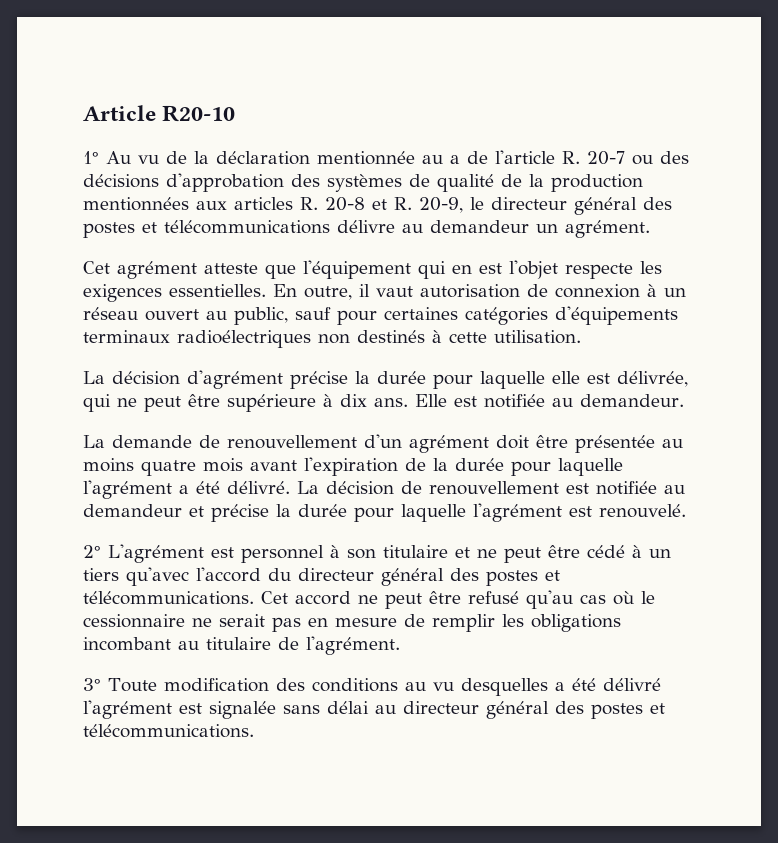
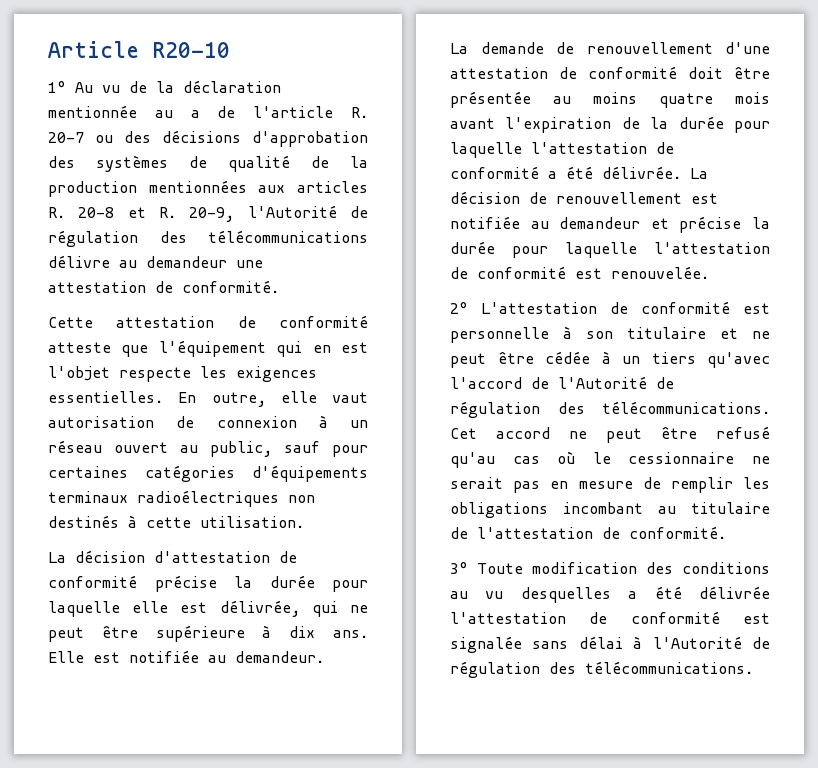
- 1° Au vu de la déclaration mentionnée au a de l'article R. 20-7 ou des décisions d'approbation des systèmes de qualité de la production mentionnées aux articles R. 20-8 et R. 20-9, le directeur général des postes et télécommunications délivre au demandeur un agrément.
- Cet agrément atteste que l'équipement qui en est l'objet respecte les exigences essentielles.
+ 1° Au vu de la déclaration mentionnée au a de l'article R. 20-7 ou des décisions d'approbation des systèmes de qualité de la production mentionnées aux articles R. 20-8 et R. 20-9, l'Autorité de régulation des télécommunications délivre au demandeur une attestation de conformité.
+ Cette attestation de conformité atteste que l'équipement qui en est l'objet respecte les exigences essentielles.
- En outre, il vaut autorisation de connexion à un réseau ouvert au public, sauf pour certaines catégories d'équipements terminaux radioélectriques non destinés à cette utilisation.
+ En outre, elle vaut autorisation de connexion à un réseau ouvert au public, sauf pour certaines catégories d'équipements terminaux radioélectriques non destinés à cette utilisation.
- La décision d'agrément précise la durée pour laquelle elle est délivrée, qui ne peut être supérieure à dix ans.
+ La décision d'attestation de conformité précise la durée pour laquelle elle est délivrée, qui ne peut être supérieure à dix ans.
- La demande de renouvellement d'un agrément doit être présentée au moins quatre mois avant l'expiration de la durée pour laquelle l'agrément a été délivré.
+ La demande de renouvellement d'une attestation de conformité doit être présentée au moins quatre mois avant l'expiration de la durée pour laquelle l'attestation de conformité a été délivrée.
- La décision de renouvellement est notifiée au demandeur et précise la durée pour laquelle l'agrément est renouvelé.
- 2° L'agrément est personnel à son titulaire et ne peut être cédé à un tiers qu'avec l'accord du directeur général des postes et télécommunications.
+ La décision de renouvellement est notifiée au demandeur et précise la durée pour laquelle l'attestation de conformité est renouvelée.
+ 2° L'attestation de conformité est personnelle à son titulaire et ne peut être cédée à un tiers qu'avec l'accord de l'Autorité de régulation des télécommunications.
- Cet accord ne peut être refusé qu'au cas où le cessionnaire ne serait pas en mesure de remplir les obligations incombant au titulaire de l'agrément.
+ Cet accord ne peut être refusé qu'au cas où le cessionnaire ne serait pas en mesure de remplir les obligations incombant au titulaire de l'attestation de conformité.
- 3° Toute modification des conditions au vu desquelles a été délivré l'agrément est signalée sans délai au directeur général des postes et télécommunications.
+ 3° Toute modification des conditions au vu desquelles a été délivrée l'attestation de conformité est signalée sans délai à l'Autorité de régulation des télécommunications.

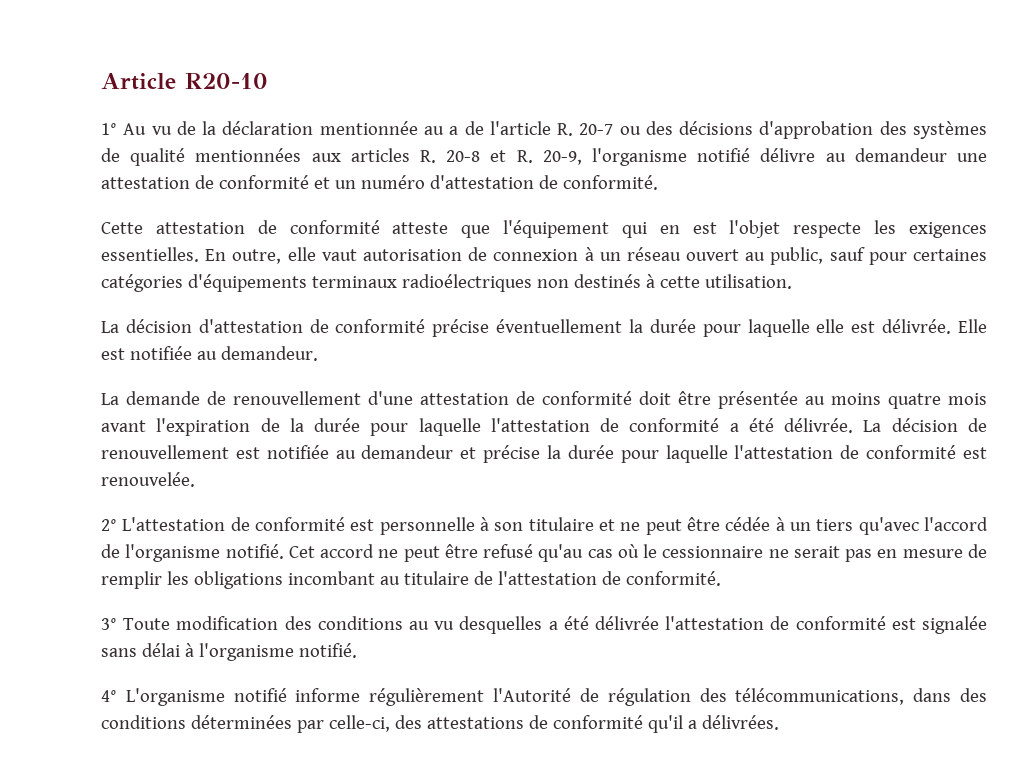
- 1° Au vu de la déclaration mentionnée au a de l'article R. 20-7 ou des décisions d'approbation des systèmes de qualité de la production mentionnées aux articles R. 20-8 et R. 20-9, l'Autorité de régulation des télécommunications délivre au demandeur une attestation de conformité.
+ 1° Au vu de la déclaration mentionnée au a de l'article R. 20-7 ou des décisions d'approbation des systèmes de qualité mentionnées aux articles R. 20-8 et R. 20-9, l'organisme notifié délivre au demandeur une attestation de conformité et un numéro d'attestation de conformité.
- La décision d'attestation de conformité précise la durée pour laquelle elle est délivrée, qui ne peut être supérieure à dix ans.
+ La décision d'attestation de conformité précise éventuellement la durée pour laquelle elle est délivrée.
- 2° L'attestation de conformité est personnelle à son titulaire et ne peut être cédée à un tiers qu'avec l'accord de l'Autorité de régulation des télécommunications.
+ 2° L'attestation de conformité est personnelle à son titulaire et ne peut être cédée à un tiers qu'avec l'accord de l'organisme notifié.
- 3° Toute modification des conditions au vu desquelles a été délivrée l'attestation de conformité est signalée sans délai à l'Autorité de régulation des télécommunications.
+ 3° Toute modification des conditions au vu desquelles a été délivrée l'attestation de conformité est signalée sans délai à l'organisme notifié.
+ 4° L'organisme notifié informe régulièrement l'Autorité de régulation des télécommunications, dans des conditions déterminées par celle-ci, des attestations de conformité qu'il a délivrées.

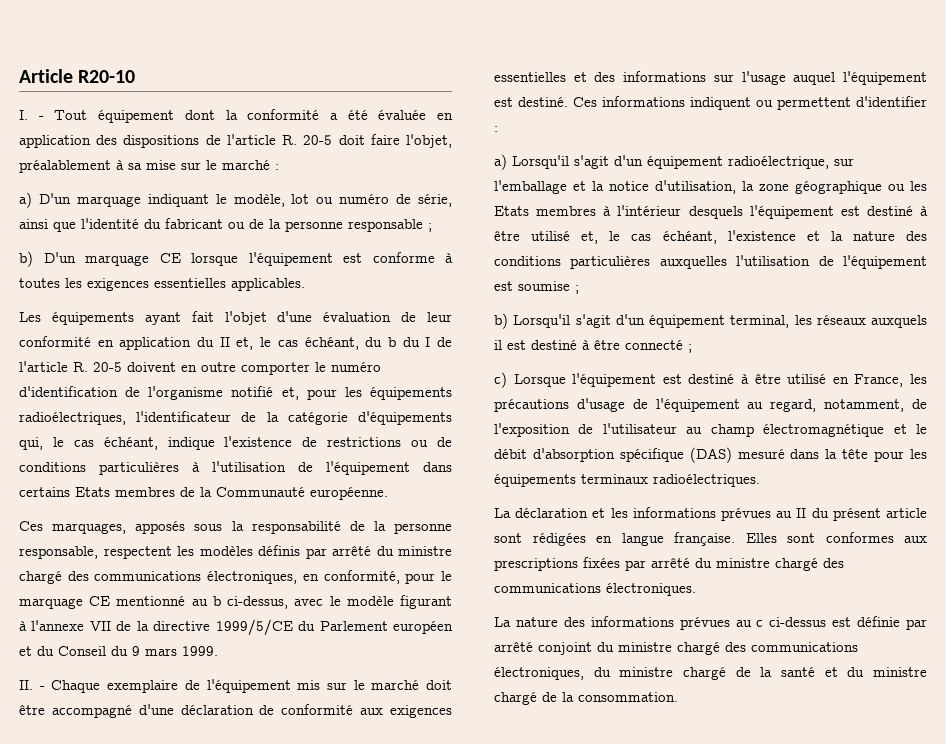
- 1° Au vu de la déclaration mentionnée au a de l'article R. 20-7 ou des décisions d'approbation des systèmes de qualité mentionnées aux articles R. 20-8 et R. 20-9, l'organisme notifié délivre au demandeur une attestation de conformité et un numéro d'attestation de conformité.
- Cette attestation de conformité atteste que l'équipement qui en est l'objet respecte les exigences essentielles. En outre, elle vaut autorisation de connexion à un réseau ouvert au public, sauf pour certaines catégories d'équipements terminaux radioélectriques non destinés à cette utilisation.
- La décision d'attestation de conformité précise éventuellement la durée pour laquelle elle est délivrée. Elle est notifiée au demandeur.
- La demande de renouvellement d'une attestation de conformité doit être présentée au moins quatre mois avant l'expiration de la durée pour laquelle l'attestation de conformité a été délivrée. La décision de renouvellement est notifiée au demandeur et précise la durée pour laquelle l'attestation de conformité est renouvelée.
- 2° L'attestation de conformité est personnelle à son titulaire et ne peut être cédée à un tiers qu'avec l'accord de l'organisme notifié. Cet accord ne peut être refusé qu'au cas où le cessionnaire ne serait pas en mesure de remplir les obligations incombant au titulaire de l'attestation de conformité.
- 3° Toute modification des conditions au vu desquelles a été délivrée l'attestation de conformité est signalée sans délai à l'organisme notifié.
- 4° L'organisme notifié informe régulièrement l'Autorité de régulation des télécommunications, dans des conditions déterminées par celle-ci, des attestations de conformité qu'il a délivrées.
+ I. - Tout équipement dont la conformité a été évaluée en application des dispositions de l'article R. 20-5 doit faire l'objet, préalablement à sa mise sur le marché :
+ a) D'un marquage indiquant le modèle, lot ou numéro de série, ainsi que l'identité du fabricant ou de la personne responsable ;
+ b) D'un marquage CE lorsque l'équipement est conforme à toutes les exigences essentielles applicables.
+ Les équipements ayant fait l'objet d'une évaluation de leur conformité en application du II et, le cas échéant, du b du I de l'article R. 20-5 doivent en outre comporter le numéro d'identification de l'organisme notifié et, pour les équipements radioélectriques, l'identificateur de la catégorie d'équipements qui, le cas échéant, indique l'existence de restrictions ou de conditions particulières à l'utilisation de l'équipement dans certains Etats membres de la Communauté européenne.
+ Ces marquages, apposés sous la responsabilité de la personne responsable, respectent les modèles définis par arrêté du ministre chargé des communications électroniques, en conformité, pour le marquage CE mentionné au b ci-dessus, avec le modèle figurant à l'annexe VII de la directive 1999/5/CE du Parlement européen et du Conseil du 9 mars 1999.
+ II. - Chaque exemplaire de l'équipement mis sur le marché doit être accompagné d'une déclaration de conformité aux exigences essentielles et des informations sur l'usage auquel l'équipement est destiné. Ces informations indiquent ou permettent d'identifier :
+ a) Lorsqu'il s'agit d'un équipement radioélectrique, sur l'emballage et la notice d'utilisation, la zone géographique ou les Etats membres à l'intérieur desquels l'équipement est destiné à être utilisé et, le cas échéant, l'existence et la nature des conditions particulières auxquelles l'utilisation de l'équipement est soumise ;
+ b) Lorsqu'il s'agit d'un équipement terminal, les réseaux auxquels il est destiné à être connecté ;
+ c) Lorsque l'équipement est destiné à être utilisé en France, les précautions d'usage de l'équipement au regard, notamment, de l'exposition de l'utilisateur au champ électromagnétique et le débit d'absorption spécifique (DAS) mesuré dans la tête pour les équipements terminaux radioélectriques.
+ La déclaration et les informations prévues au II du présent article sont rédigées en langue française. Elles sont conformes aux prescriptions fixées par arrêté du ministre chargé des communications électroniques.
+ La nature des informations prévues au c ci-dessus est définie par arrêté conjoint du ministre chargé des communications électroniques, du ministre chargé de la santé et du ministre chargé de la consommation.

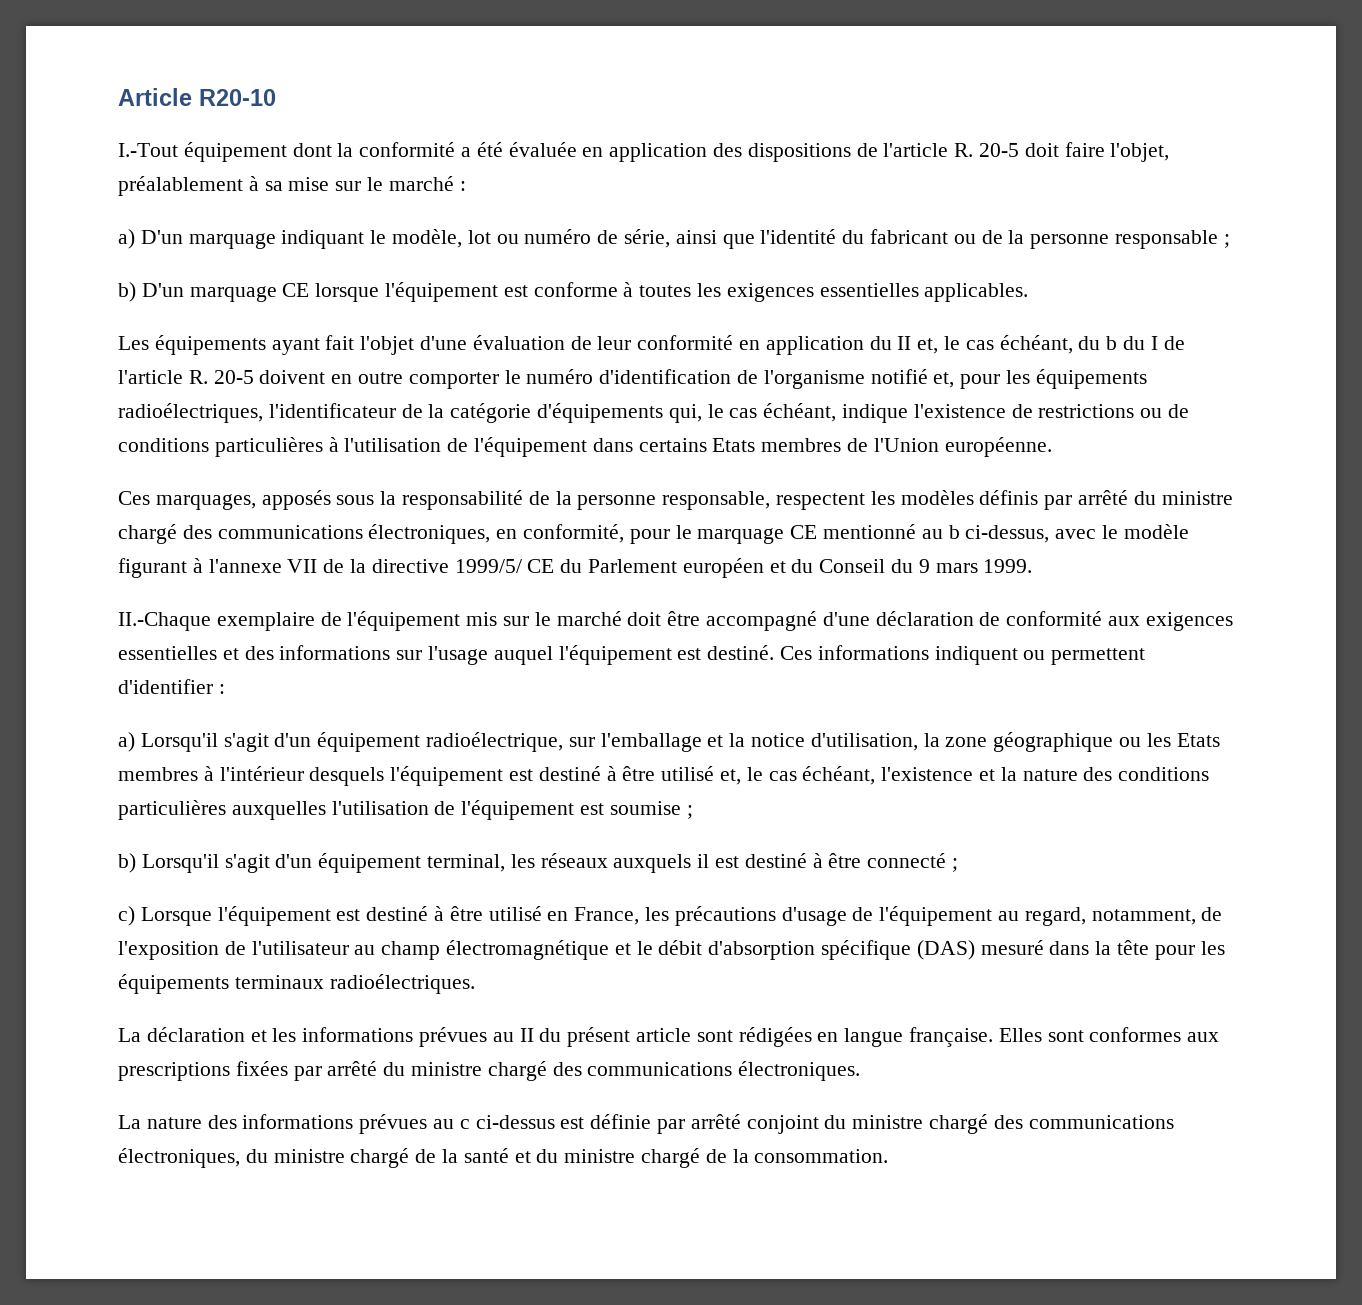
- I. - Tout équipement dont la conformité a été évaluée en application des dispositions de l'article R. 20-5 doit faire l'objet, préalablement à sa mise sur le marché :
+ I.-Tout équipement dont la conformité a été évaluée en application des dispositions de l'article R. 20-5 doit faire l'objet, préalablement à sa mise sur le marché :
- Les équipements ayant fait l'objet d'une évaluation de leur conformité en application du II et, le cas échéant, du b du I de l'article R. 20-5 doivent en outre comporter le numéro d'identification de l'organisme notifié et, pour les équipements radioélectriques, l'identificateur de la catégorie d'équipements qui, le cas échéant, indique l'existence de restrictions ou de conditions particulières à l'utilisation de l'équipement dans certains Etats membres de la Communauté européenne.
+ Les équipements ayant fait l'objet d'une évaluation de leur conformité en application du II et, le cas échéant, du b du I de l'article R. 20-5 doivent en outre comporter le numéro d'identification de l'organisme notifié et, pour les équipements radioélectriques, l'identificateur de la catégorie d'équipements qui, le cas échéant, indique l'existence de restrictions ou de conditions particulières à l'utilisation de l'équipement dans certains Etats membres de l'Union européenne.
- Ces marquages, apposés sous la responsabilité de la personne responsable, respectent les modèles définis par arrêté du ministre chargé des communications électroniques, en conformité, pour le marquage CE mentionné au b ci-dessus, avec le modèle figurant à l'annexe VII de la directive 1999/5/CE du Parlement européen et du Conseil du 9 mars 1999.
+ Ces marquages, apposés sous la responsabilité de la personne responsable, respectent les modèles définis par arrêté du ministre chargé des communications électroniques, en conformité, pour le marquage CE mentionné au b ci-dessus, avec le modèle figurant à l'annexe VII de la directive 1999/5/ CE du Parlement européen et du Conseil du 9 mars 1999.
- II. - Chaque exemplaire de l'équipement mis sur le marché doit être accompagné d'une déclaration de conformité aux exigences essentielles et des informations sur l'usage auquel l'équipement est destiné.
+ II.-Chaque exemplaire de l'équipement mis sur le marché doit être accompagné d'une déclaration de conformité aux exigences essentielles et des informations sur l'usage auquel l'équipement est destiné.

